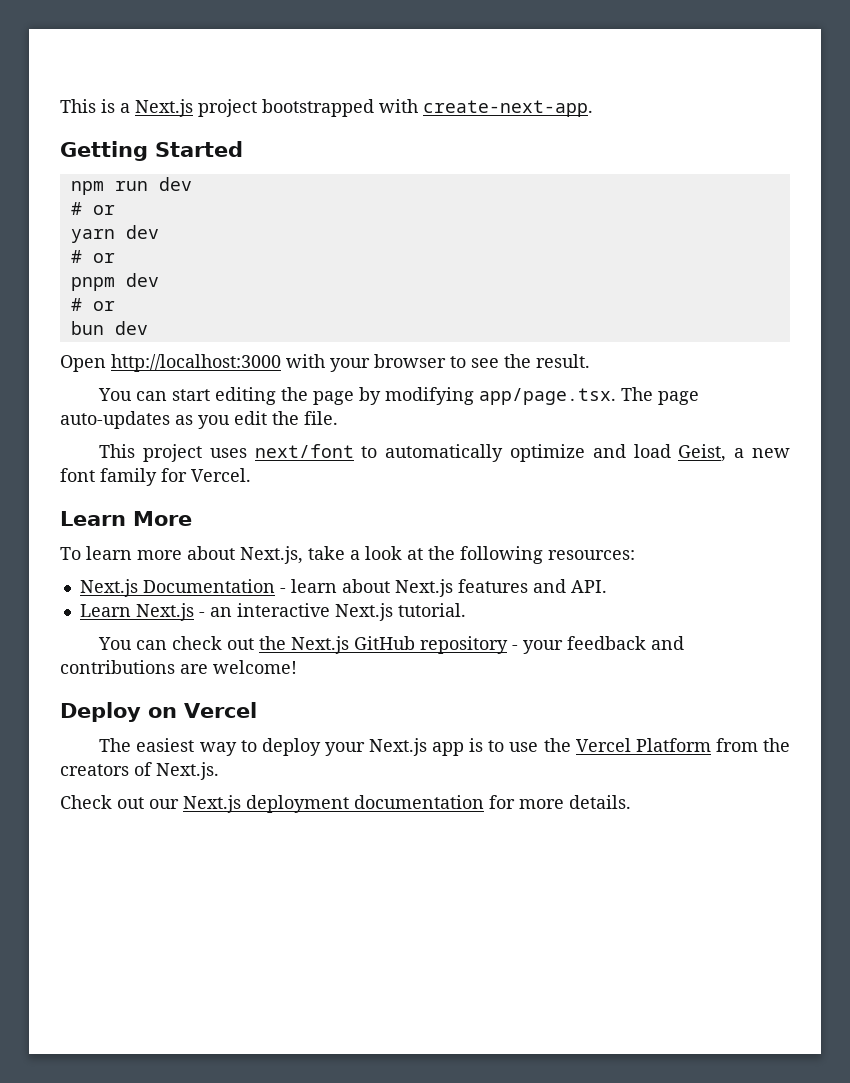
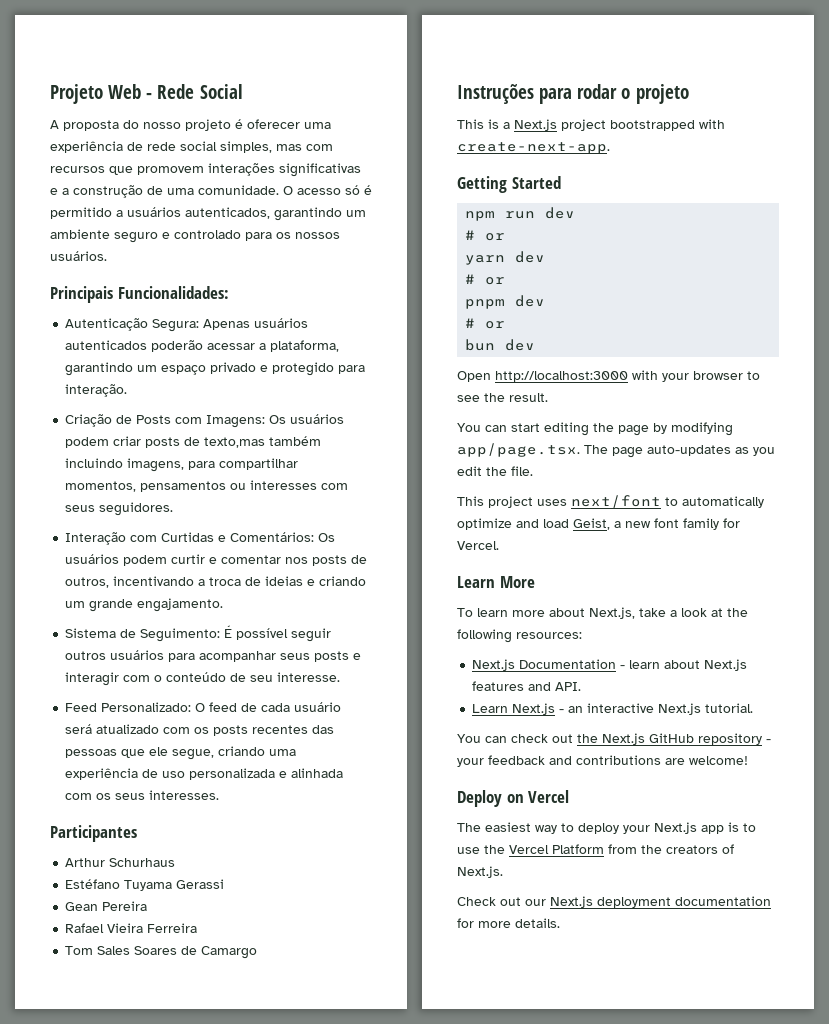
+ Projeto Web - Rede Social
+ A proposta do nosso projeto é oferecer uma experiência de rede social simples, mas com recursos que promovem interações significativas e a construção de uma comunidade. O acesso só é permitido a usuários autenticados, garantindo um ambiente seguro e controlado para os nossos usuários.
+ Principais Funcionalidades:
+ Autenticação Segura: Apenas usuários autenticados poderão acessar a plataforma, garantindo um espaço privado e protegido para interação.
+ Criação de Posts com Imagens: Os usuários podem criar posts de texto,mas também incluindo imagens, para compartilhar momentos, pensamentos ou interesses com seus seguidores.
+ Interação com Curtidas e Comentários: Os usuários podem curtir e comentar nos posts de outros, incentivando a troca de ideias e criando um grande engajamento.
+ Sistema de Seguimento: É possível seguir outros usuários para acompanhar seus posts e interagir com o conteúdo de seu interesse.
+ Feed Personalizado: O feed de cada usuário será atualizado com os posts recentes das pessoas que ele segue, criando uma experiência de uso personalizada e alinhada com os seus interesses.
+ Participantes
+ Arthur Schurhaus
+ Estéfano Tuyama Gerassi
+ Gean Pereira
+ Rafael Vieira Ferreira
+ Tom Sales Soares de Camargo
+ Instruções para rodar o projeto

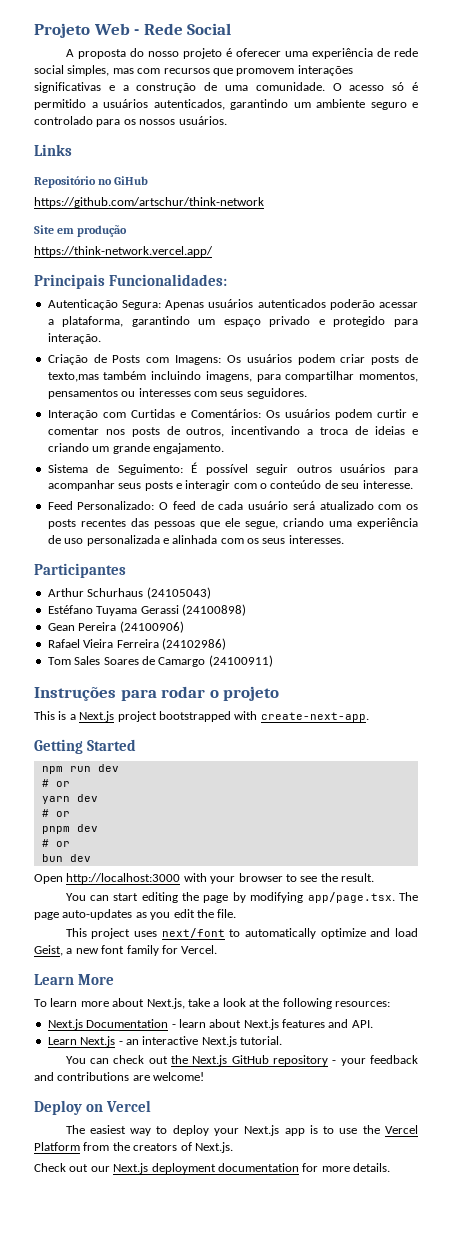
+ Links
+ Repositório no GiHub
+ https://github.com/artschur/think-network
+ Site em produção
+ https://think-network.vercel.app/
- Arthur Schurhaus
+ Arthur Schurhaus (24105043)
- Estéfano Tuyama Gerassi
+ Estéfano Tuyama Gerassi (24100898)
- Gean Pereira
+ Gean Pereira (24100906)
- Rafael Vieira Ferreira
+ Rafael Vieira Ferreira (24102986)
- Tom Sales Soares de Camargo
+ Tom Sales Soares de Camargo (24100911)

